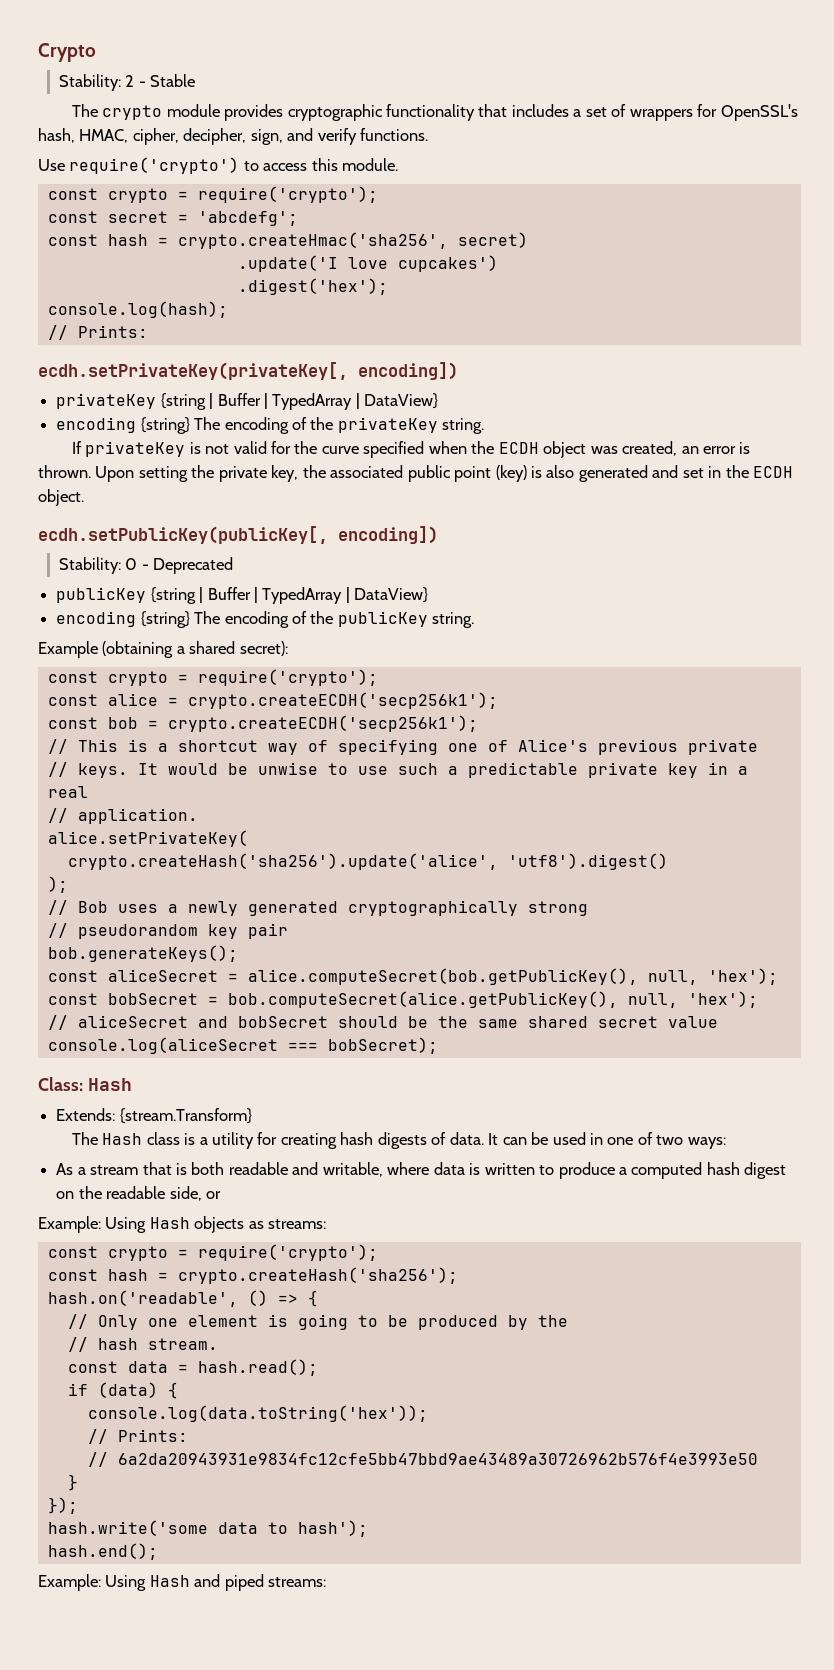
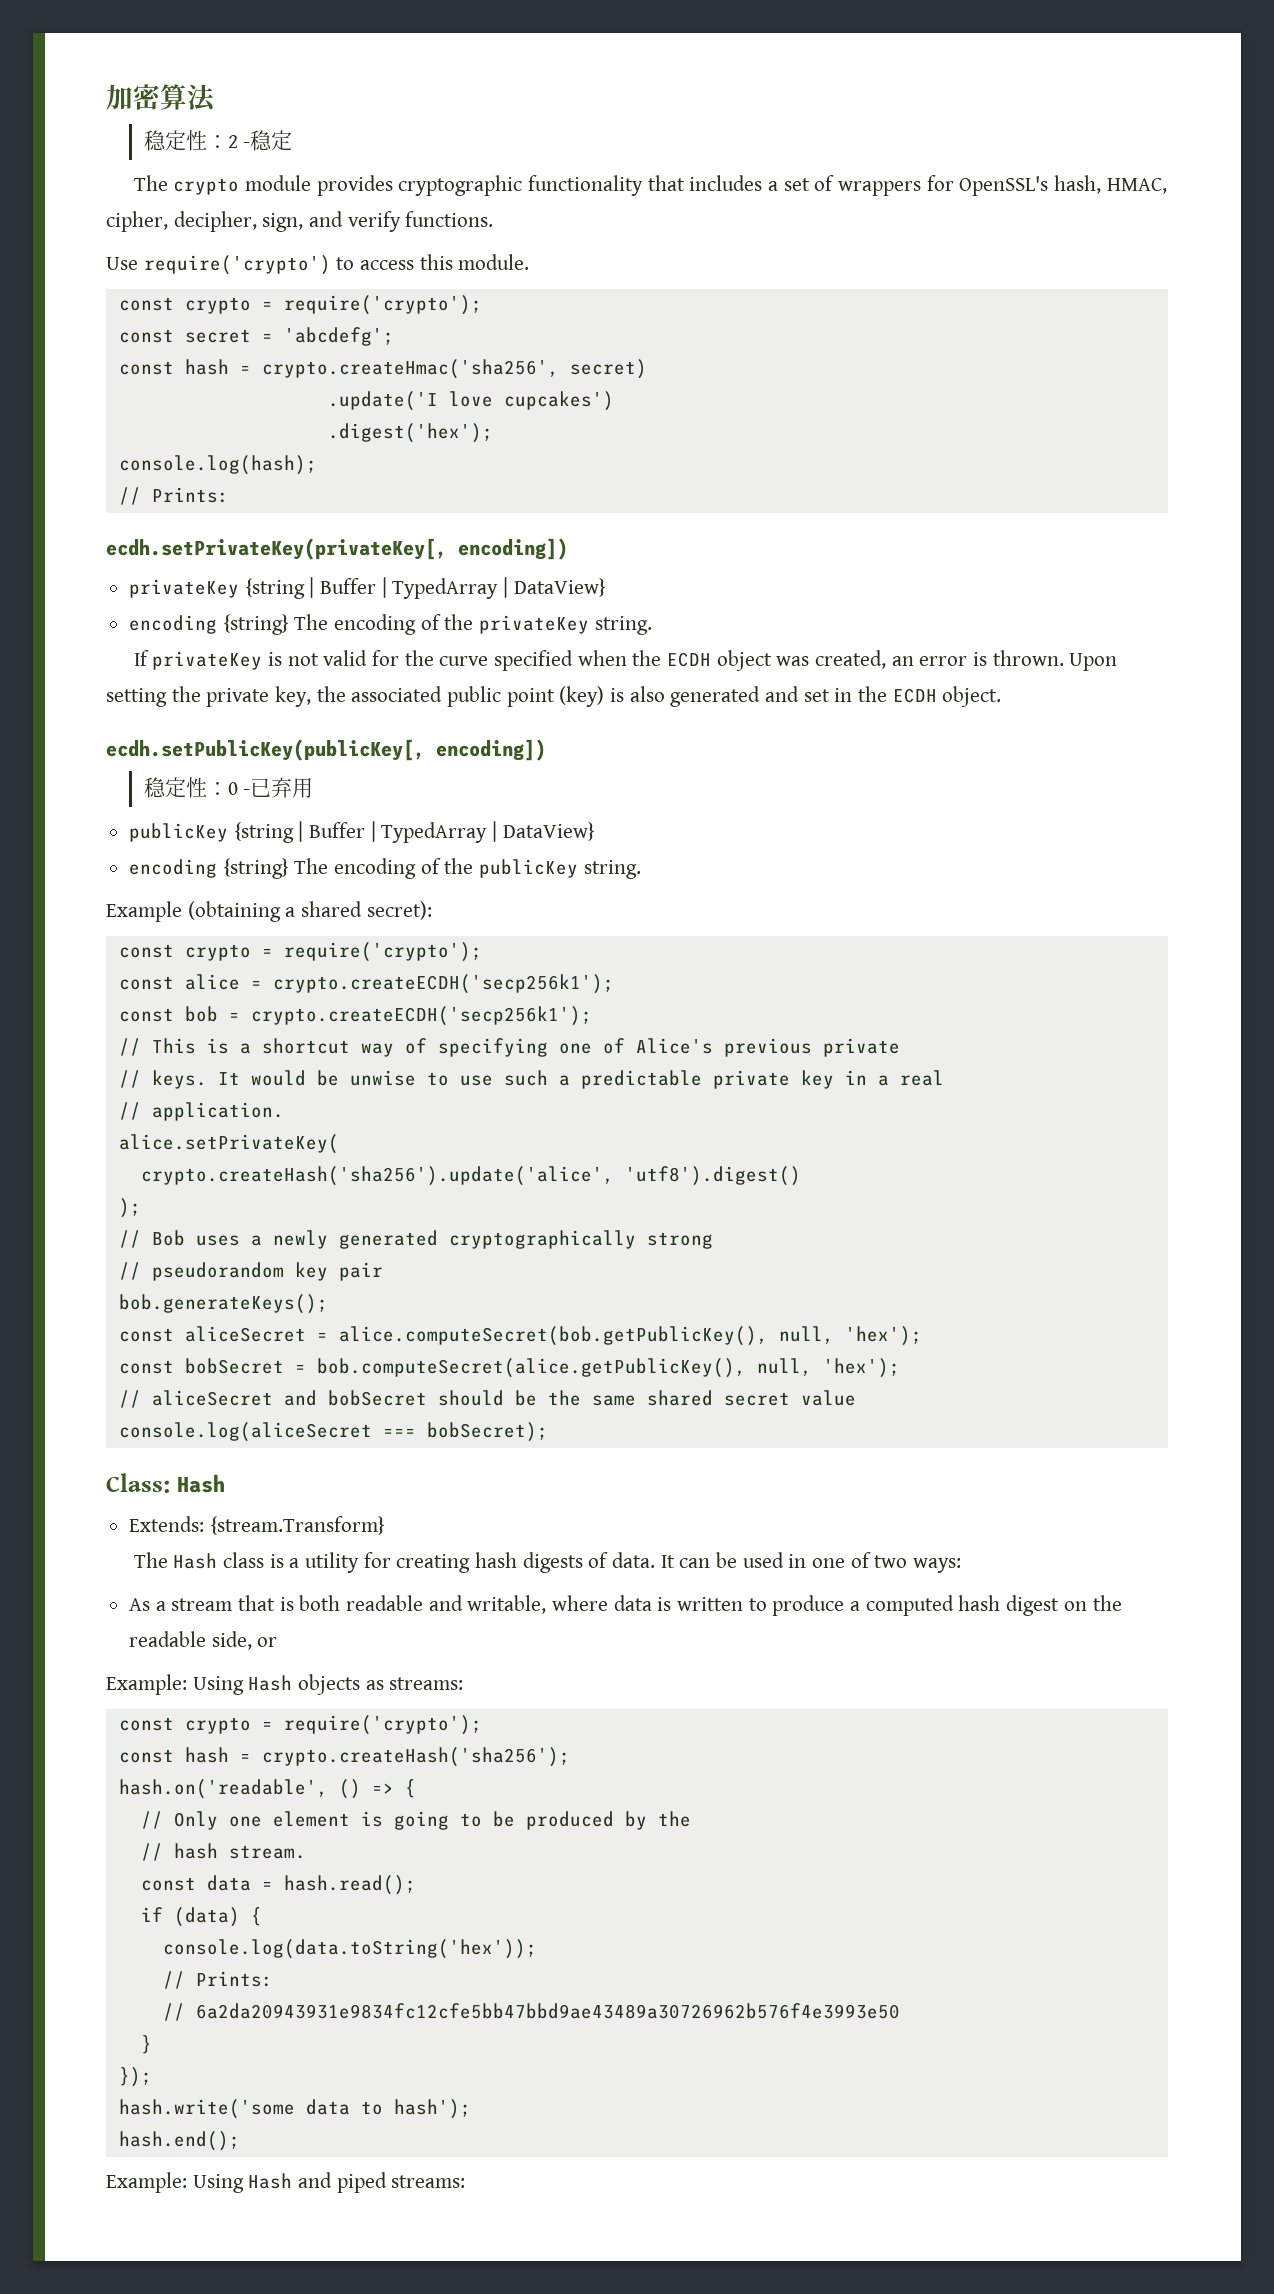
- Crypto
- Stability: 2 - Stable
+ 加密算法
+ 稳定性：2 -稳定
- Stability: 0 - Deprecated
+ 稳定性：0 -已弃用

